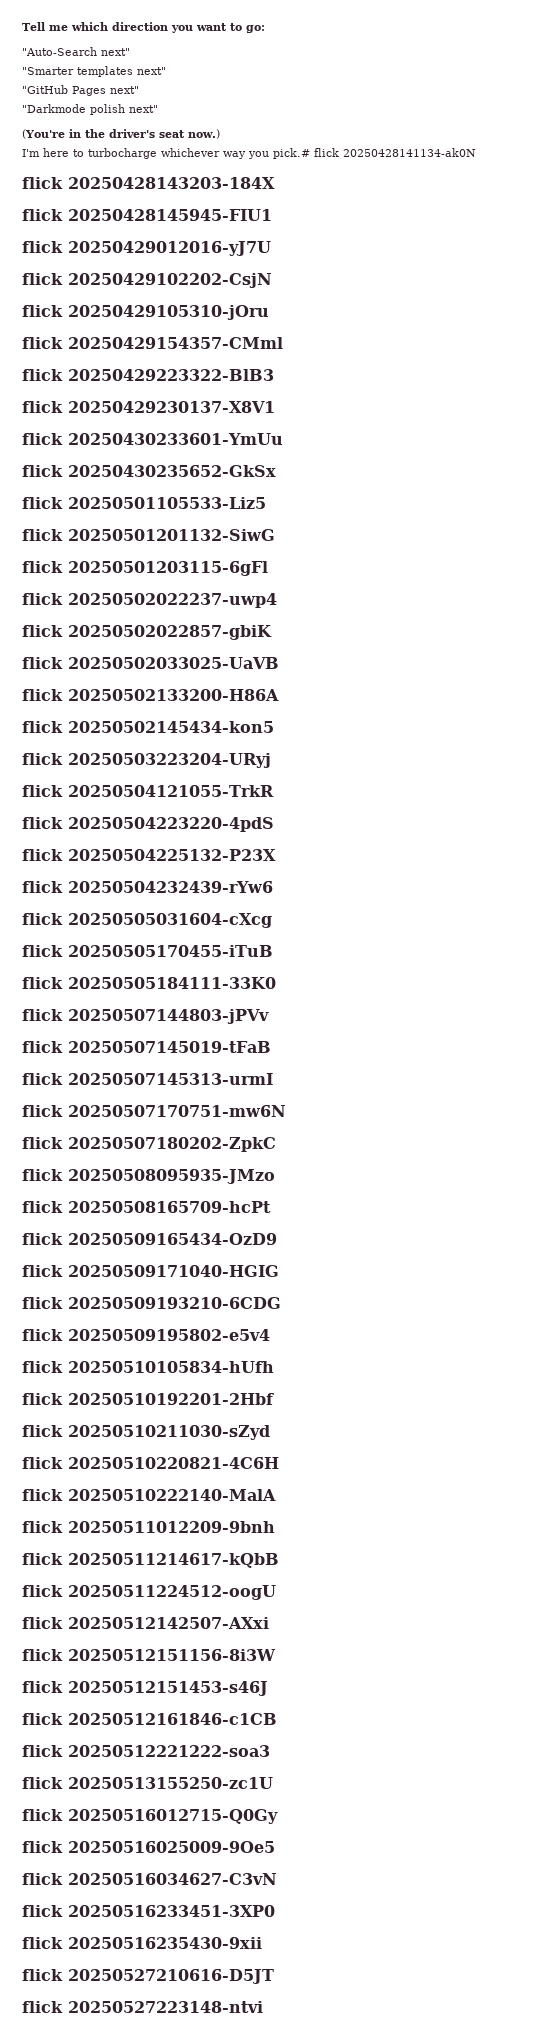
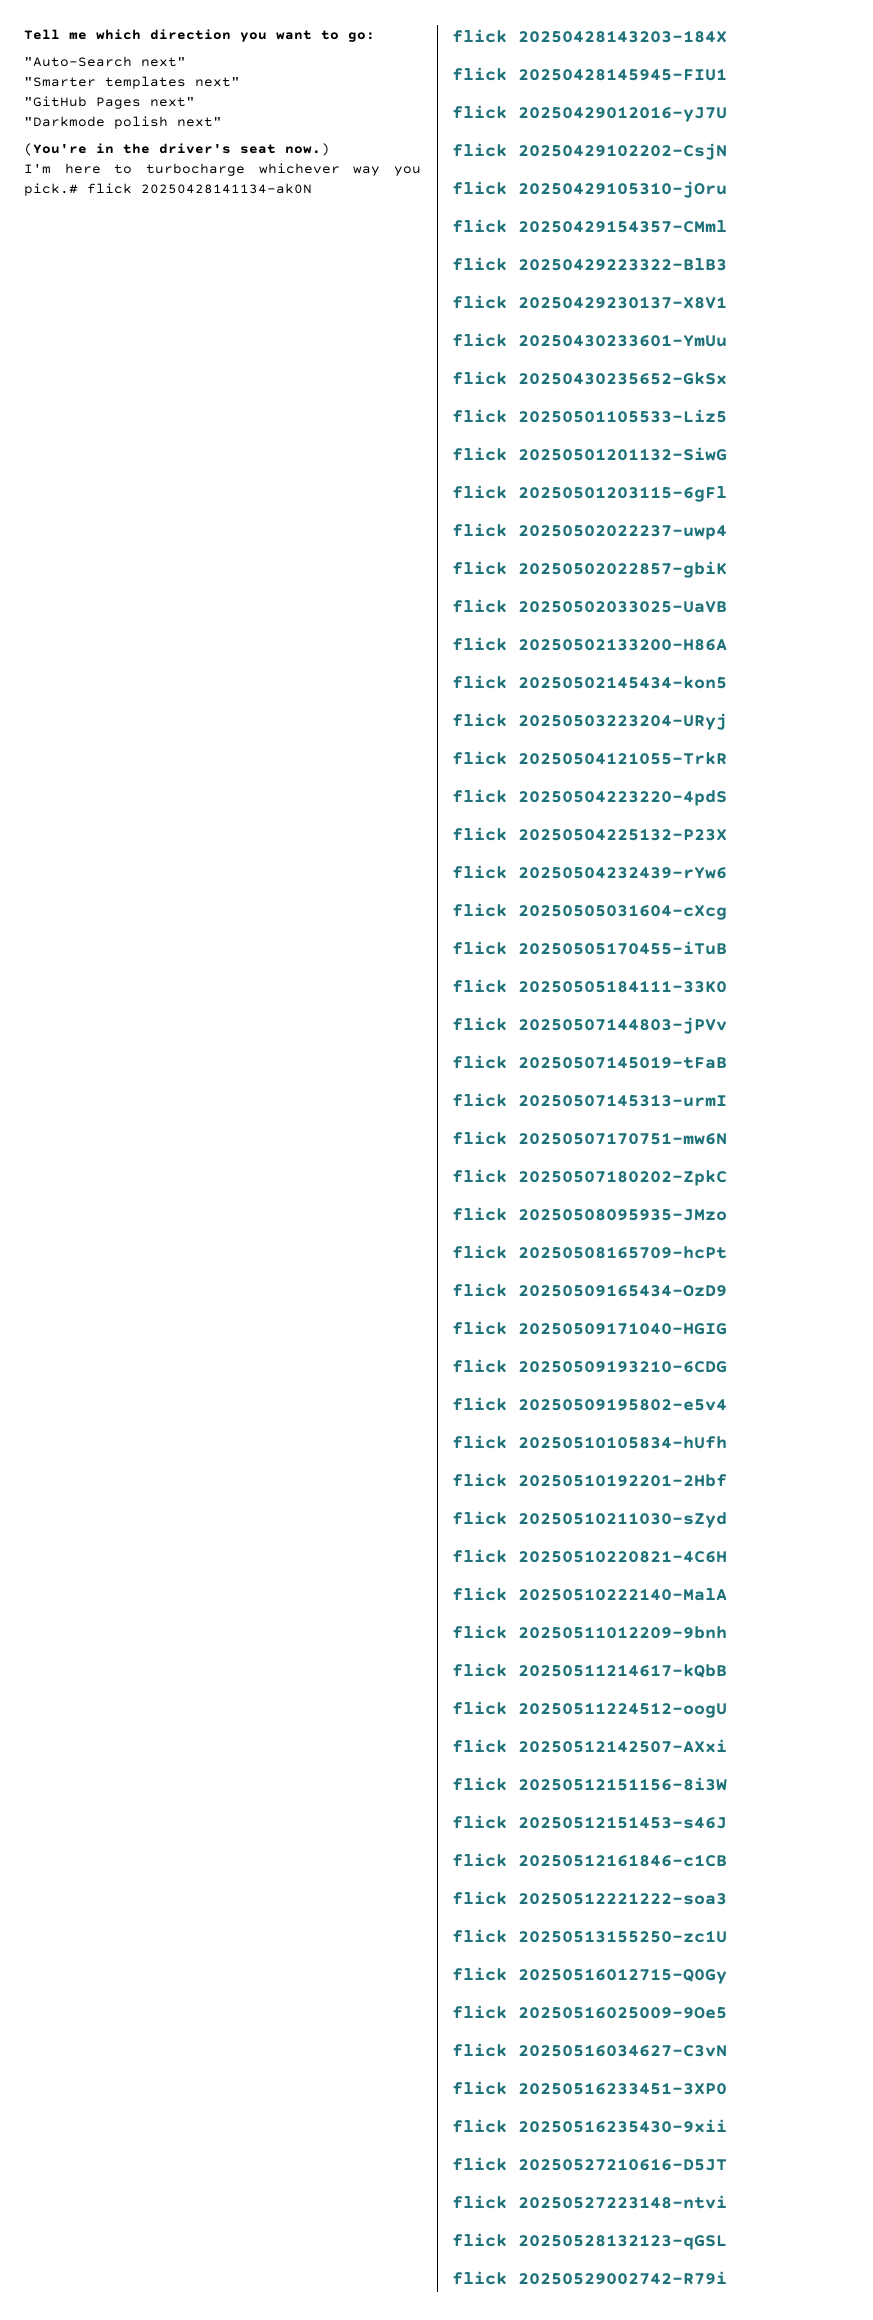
+ flick 20250528132123-qGSL
+ flick 20250529002742-R79i

